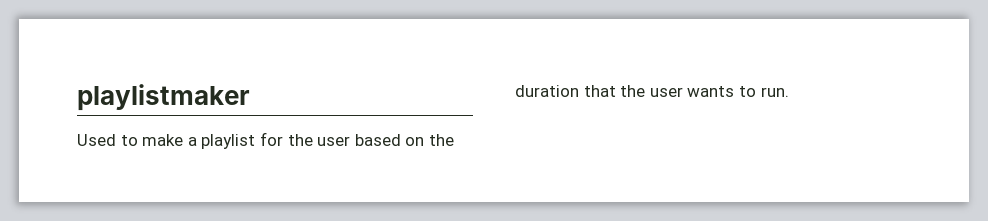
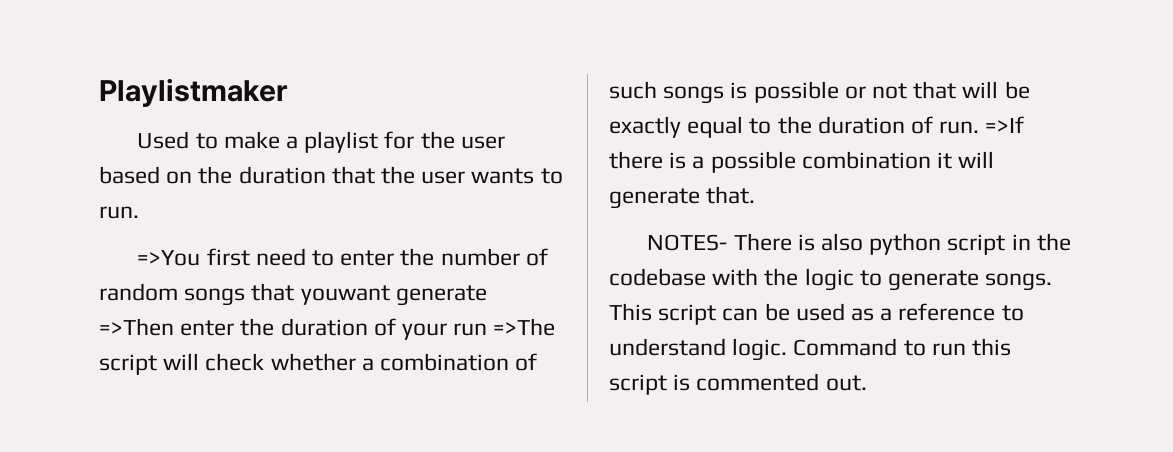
- playlistmaker
+ Playlistmaker
+ =>You first need to enter the number of random songs that youwant generate =>Then enter the duration of your run =>The script will check whether a combination of such songs is possible or not that will be exactly equal to the duration of run. =>If there is a possible combination it will generate that.
+ NOTES- There is also python script in the codebase with the logic to generate songs. This script can be used as a reference to understand logic. Command to run this script is commented out.

